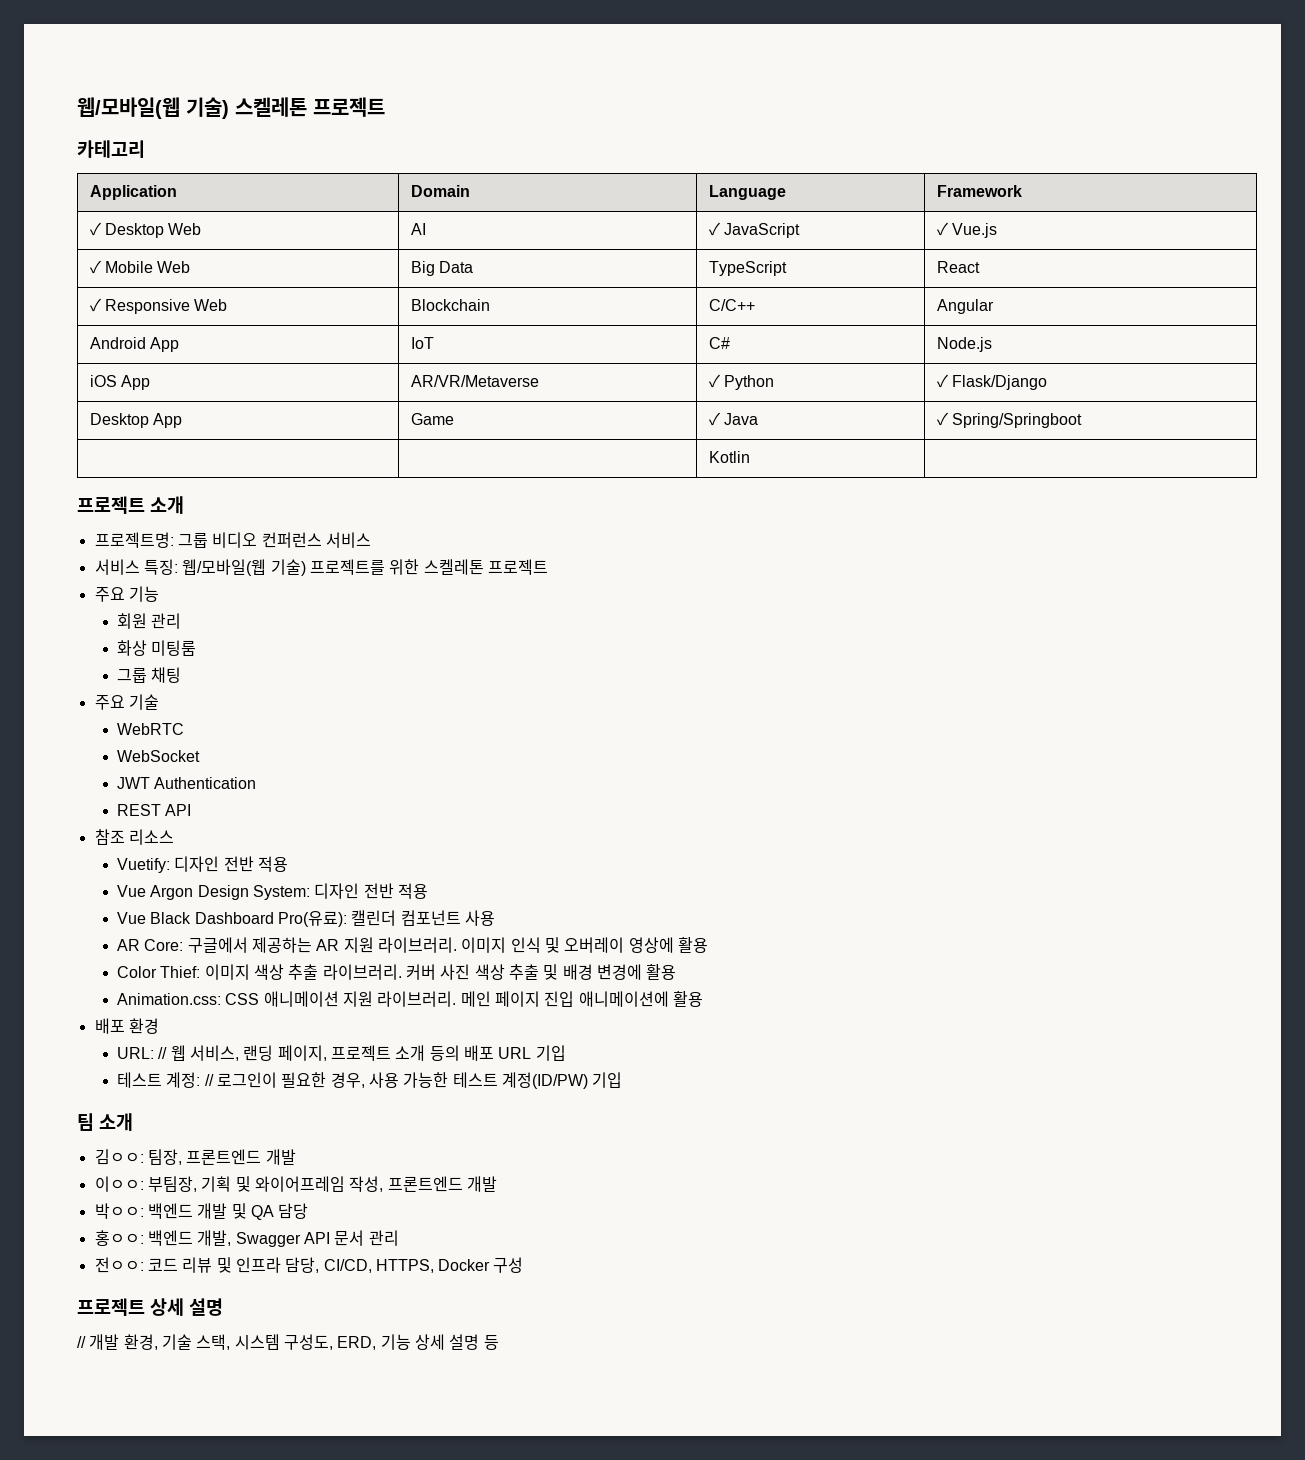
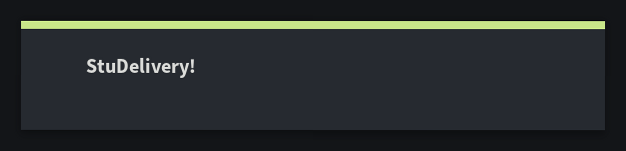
- 웹/모바일(웹 기술) 스켈레톤 프로젝트
- 카테고리
- Application | Domain | Language | Framework
- ✓ Desktop Web | AI | ✓ JavaScript | ✓ Vue.js
- ✓ Mobile Web | Big Data | TypeScript | React
- ✓ Responsive Web | Blockchain | C/C++ | Angular
- Android App | IoT | C# | Node.js
- iOS App | AR/VR/Metaverse | ✓ Python | ✓ Flask/Django
- Desktop App | Game | ✓ Java | ✓ Spring/Springboot
- | | Kotlin |
- 프로젝트 소개
- 프로젝트명: 그룹 비디오 컨퍼런스 서비스
- 서비스 특징: 웹/모바일(웹 기술) 프로젝트를 위한 스켈레톤 프로젝트
- 주요 기능
- 회원 관리
- 화상 미팅룸
- 그룹 채팅
- 주요 기술
- WebRTC
- WebSocket
- JWT Authentication
- REST API
- 참조 리소스
- Vuetify: 디자인 전반 적용
- Vue Argon Design System: 디자인 전반 적용
- Vue Black Dashboard Pro(유료): 캘린더 컴포넌트 사용
- AR Core: 구글에서 제공하는 AR 지원 라이브러리. 이미지 인식 및 오버레이 영상에 활용
- Color Thief: 이미지 색상 추출 라이브러리. 커버 사진 색상 추출 및 배경 변경에 활용
- Animation.css: CSS 애니메이션 지원 라이브러리. 메인 페이지 진입 애니메이션에 활용
- 배포 환경
- URL: // 웹 서비스, 랜딩 페이지, 프로젝트 소개 등의 배포 URL 기입
- 테스트 계정: // 로그인이 필요한 경우, 사용 가능한 테스트 계정(ID/PW) 기입
- 팀 소개
- 김ㅇㅇ: 팀장, 프론트엔드 개발
- 이ㅇㅇ: 부팀장, 기획 및 와이어프레임 작성, 프론트엔드 개발
- 박ㅇㅇ: 백엔드 개발 및 QA 담당
- 홍ㅇㅇ: 백엔드 개발, Swagger API 문서 관리
- 전ㅇㅇ: 코드 리뷰 및 인프라 담당, CI/CD, HTTPS, Docker 구성
- 프로젝트 상세 설명
- // 개발 환경, 기술 스택, 시스템 구성도, ERD, 기능 상세 설명 등
+ StuDelivery!

